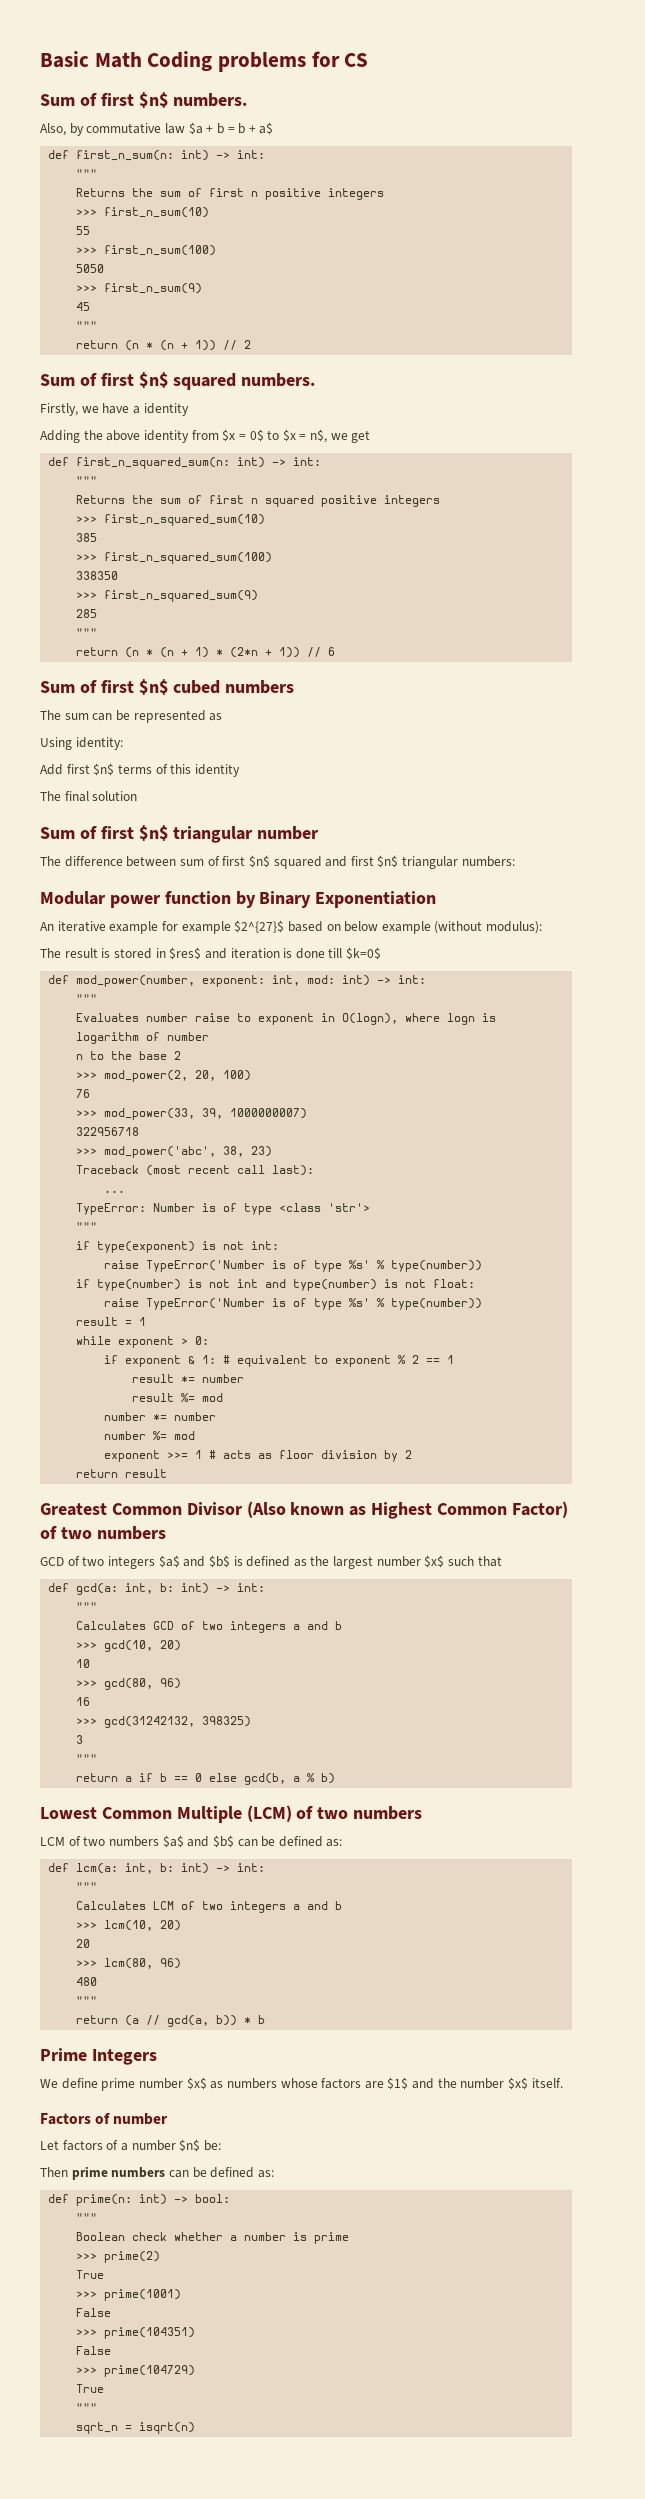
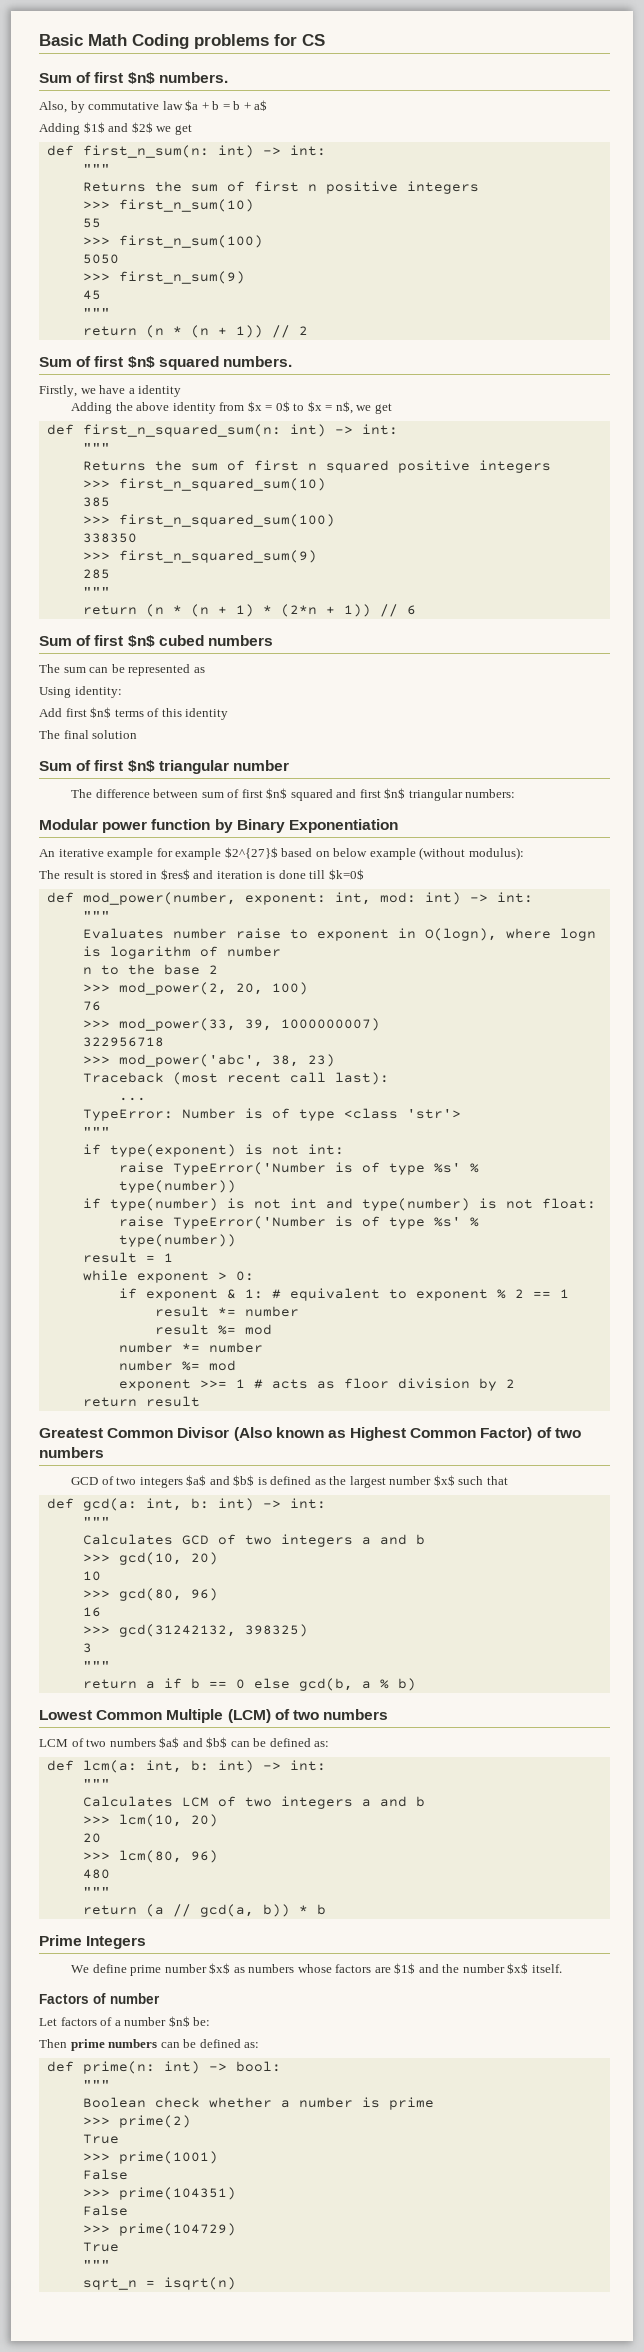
+ Adding $1$ and $2$ we get

